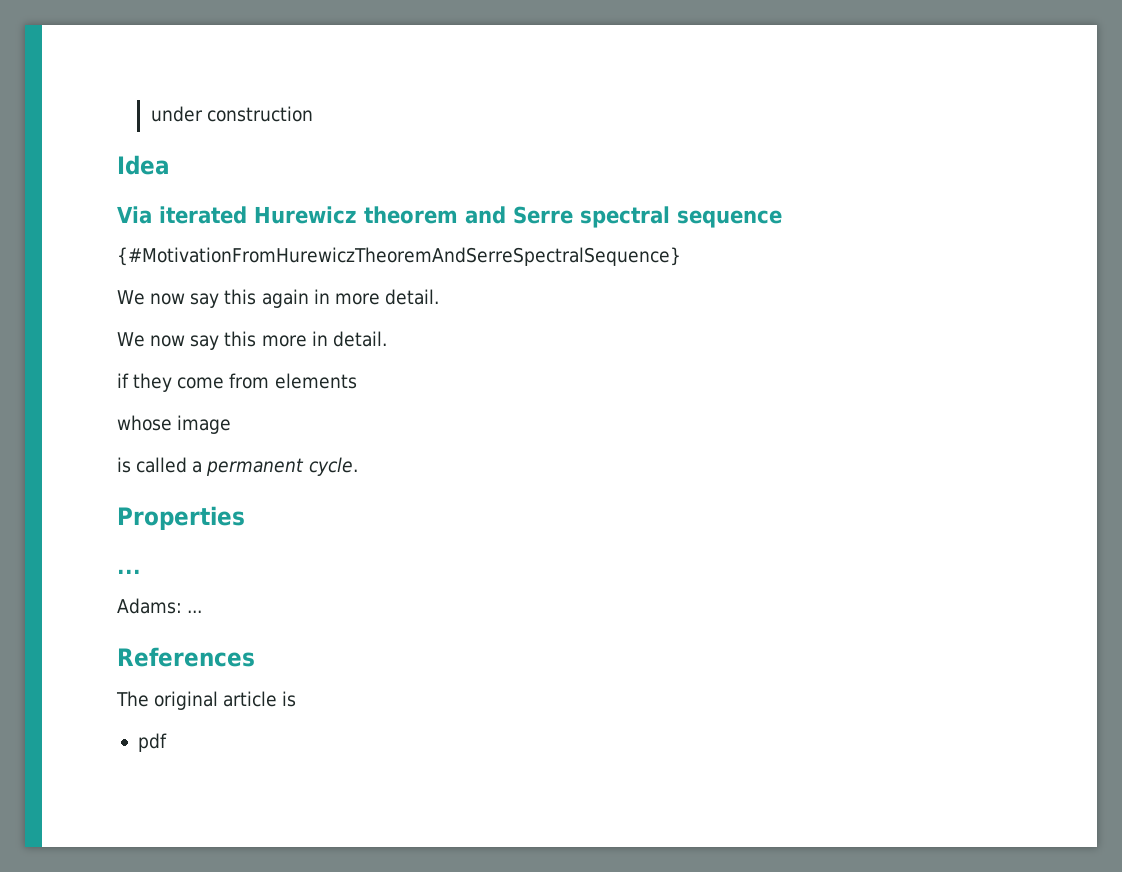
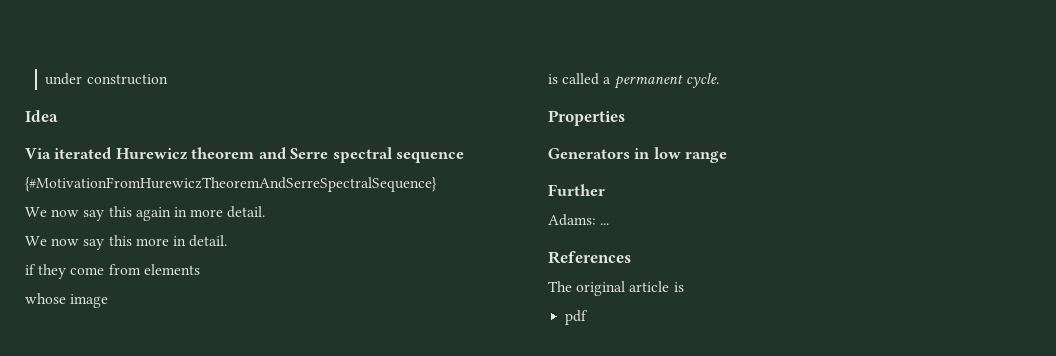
  Properties
- ...
+ Generators in low range
+ Further

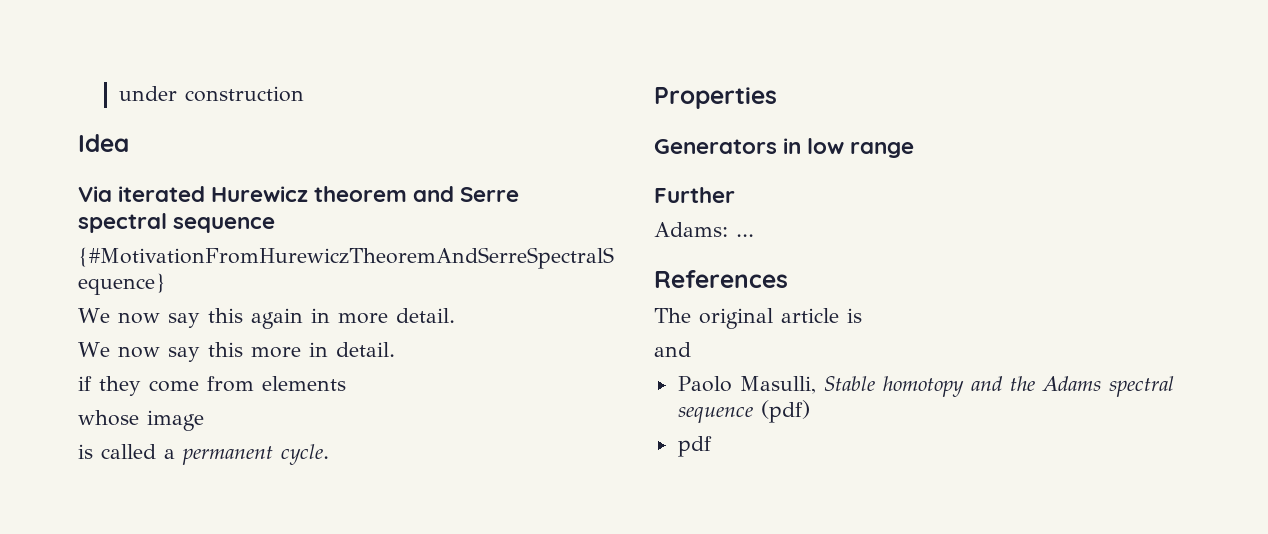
  The original article is
+ and
+ Paolo Masulli, Stable homotopy and the Adams spectral sequence (pdf)

